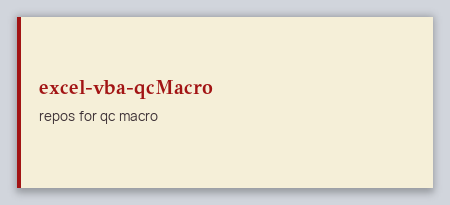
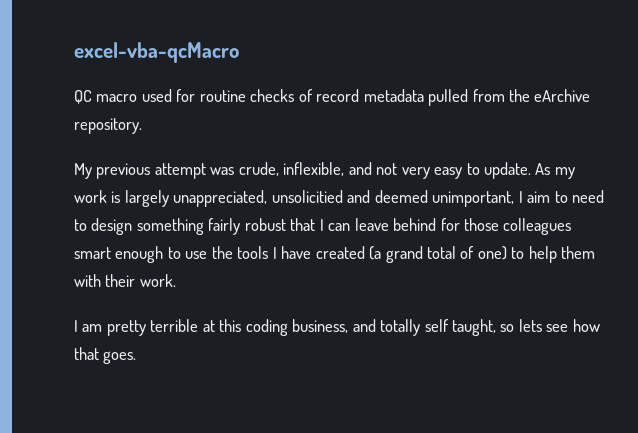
- repos for qc macro
+ QC macro used for routine checks of record metadata pulled from the eArchive repository.
+ My previous attempt was crude, inflexible, and not very easy to update. As my work is largely unappreciated, unsolicitied and deemed unimportant, I aim to need to design something fairly robust that I can leave behind for those colleagues smart enough to use the tools I have created (a grand total of one) to help them with their work.
+ I am pretty terrible at this coding business, and totally self taught, so lets see how that goes.

